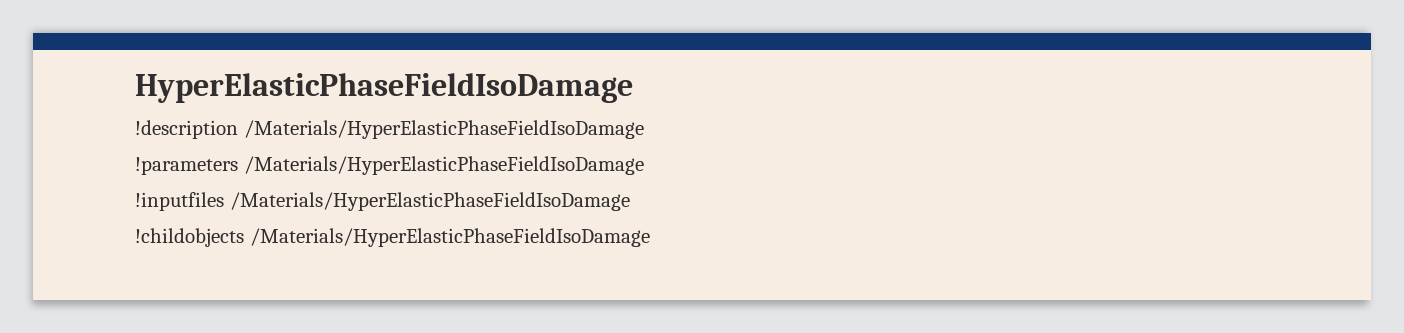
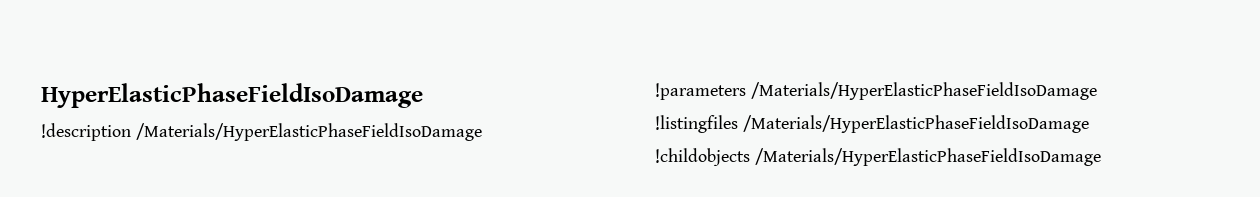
- !inputfiles /Materials/HyperElasticPhaseFieldIsoDamage
+ !listingfiles /Materials/HyperElasticPhaseFieldIsoDamage

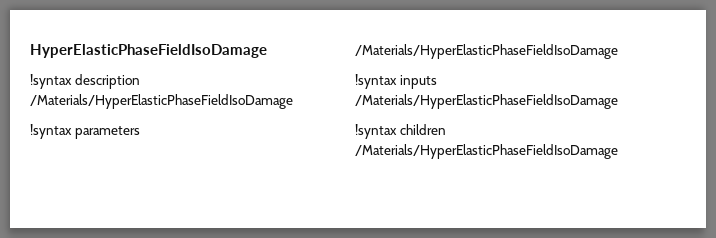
- !description /Materials/HyperElasticPhaseFieldIsoDamage
- !parameters /Materials/HyperElasticPhaseFieldIsoDamage
- !listingfiles /Materials/HyperElasticPhaseFieldIsoDamage
- !childobjects /Materials/HyperElasticPhaseFieldIsoDamage
+ !syntax description /Materials/HyperElasticPhaseFieldIsoDamage
+ !syntax parameters /Materials/HyperElasticPhaseFieldIsoDamage
+ !syntax inputs /Materials/HyperElasticPhaseFieldIsoDamage
+ !syntax children /Materials/HyperElasticPhaseFieldIsoDamage

